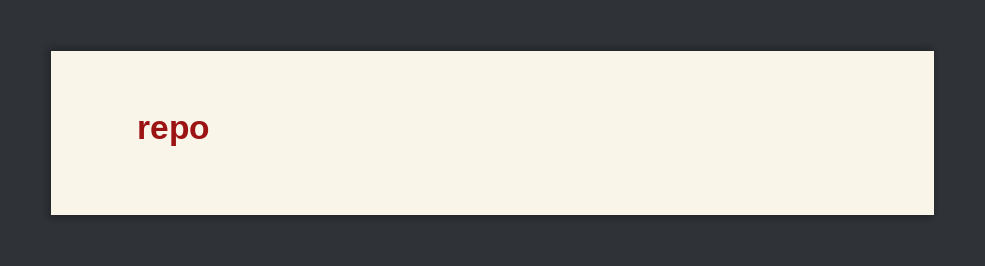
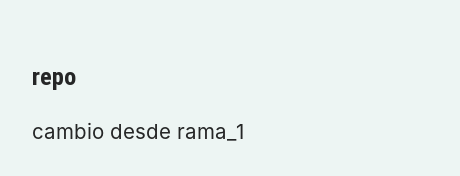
+ cambio desde rama_1

